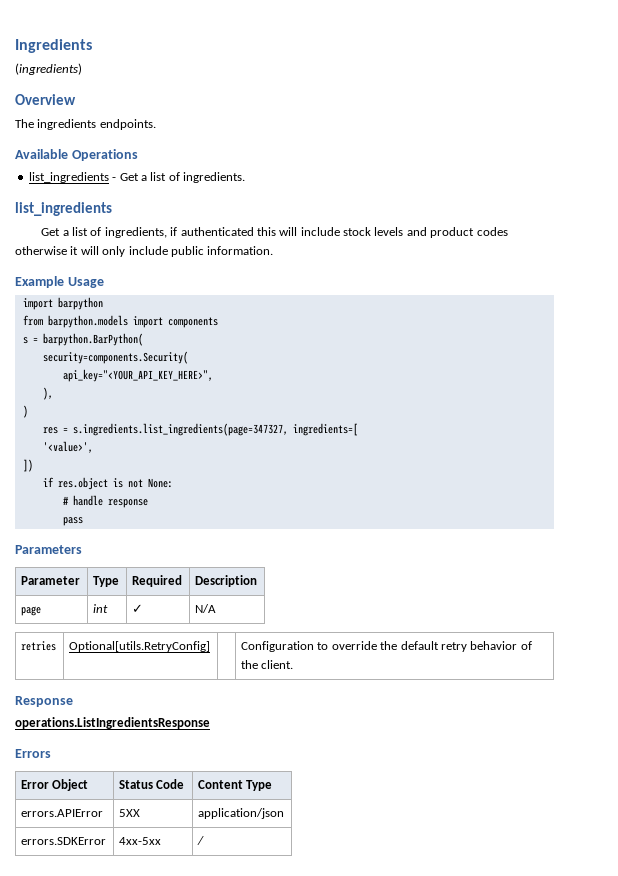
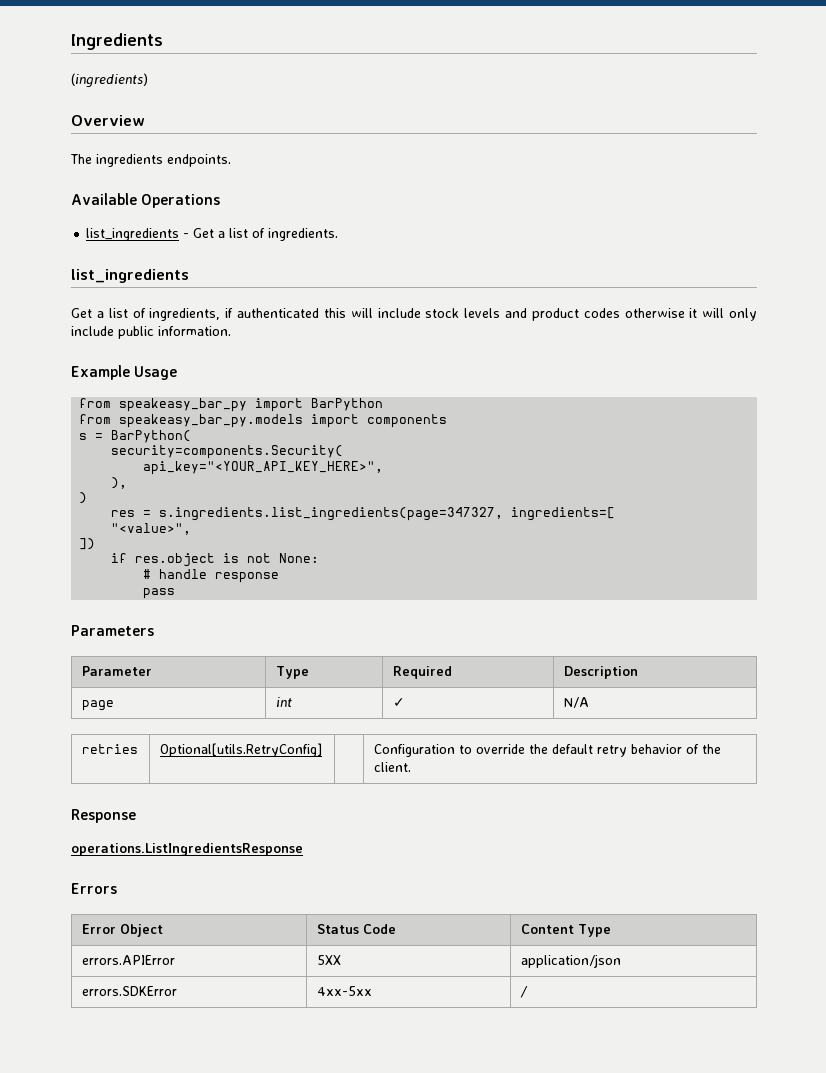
- import barpython
- from barpython.models import components
+ from speakeasy_bar_py import BarPython
+ from speakeasy_bar_py.models import components
- s = barpython.BarPython(
+ s = BarPython(
- '<value>',
+ "<value>",

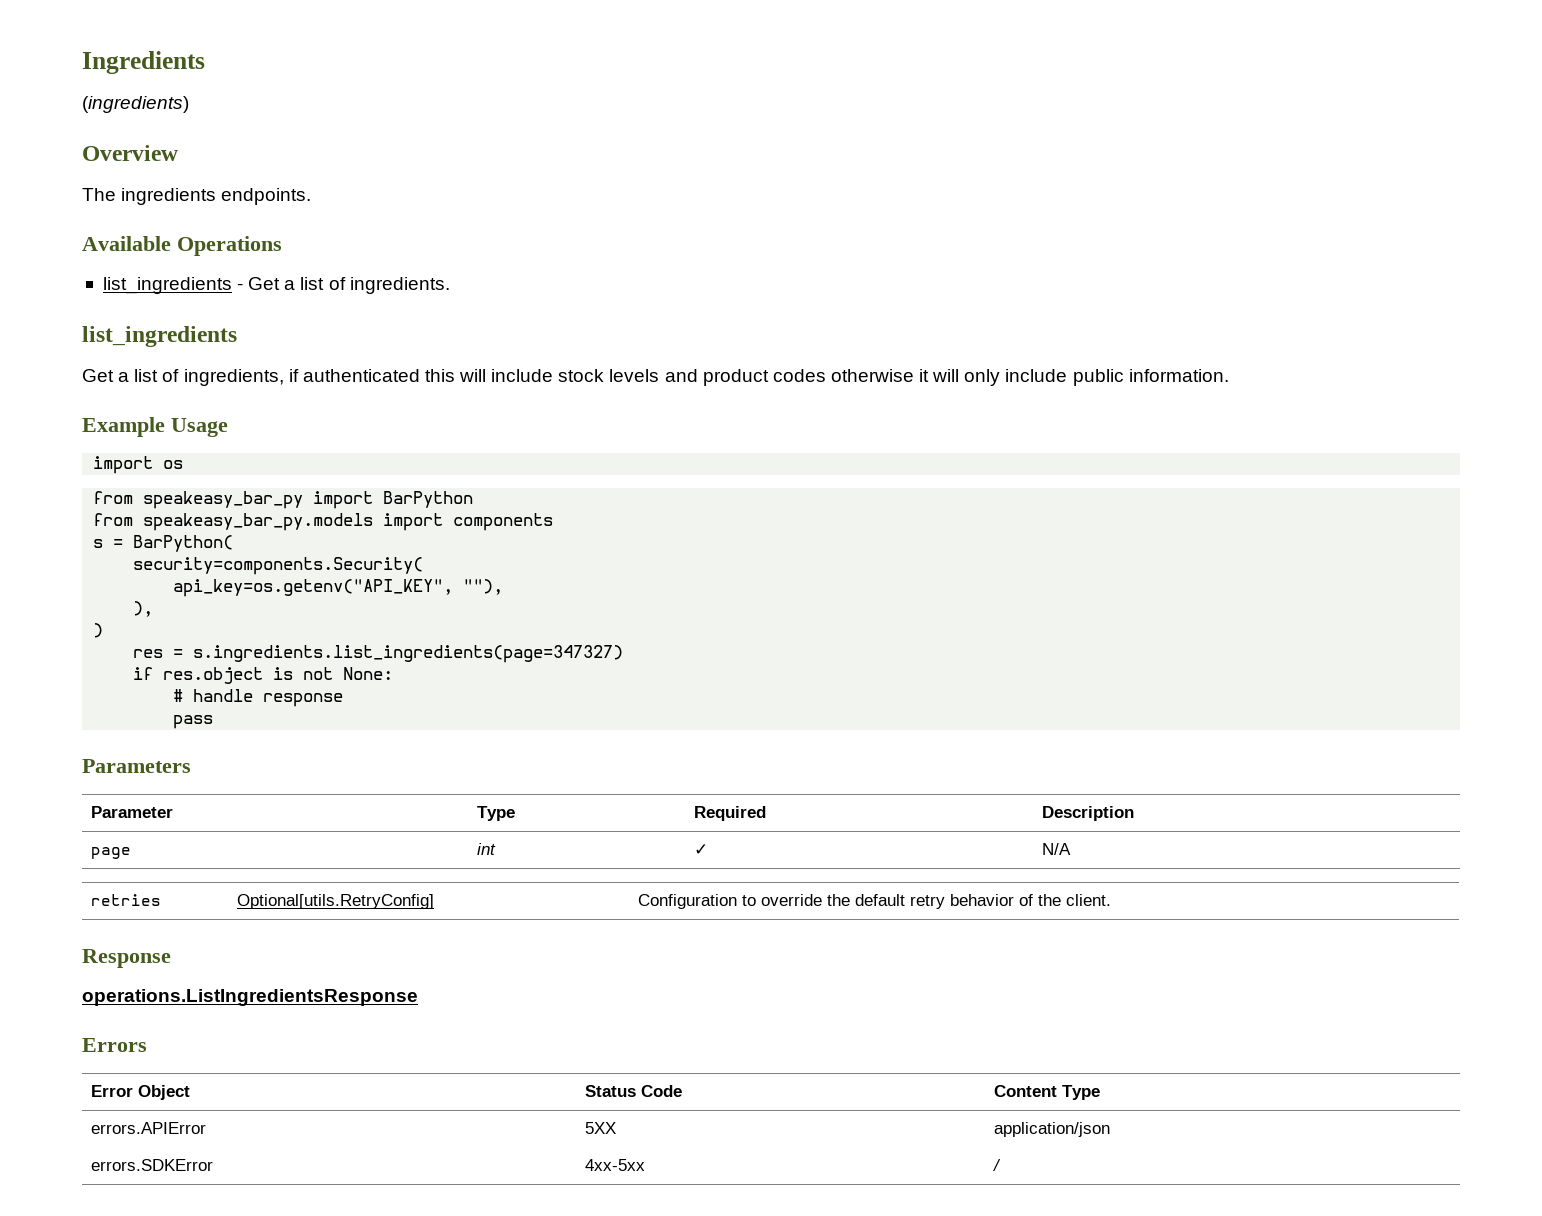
+ import os
- api_key="<YOUR_API_KEY_HERE>",
+ api_key=os.getenv("API_KEY", ""),
- res = s.ingredients.list_ingredients(page=347327, ingredients=[
- "<value>",
- ])
+ res = s.ingredients.list_ingredients(page=347327)

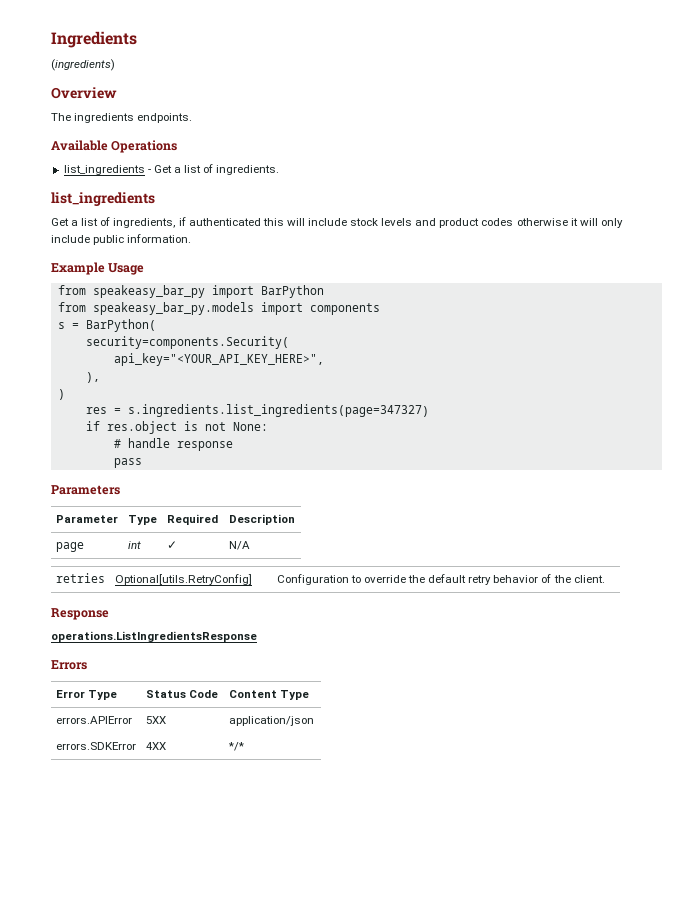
- import os
- api_key=os.getenv("API_KEY", ""),
+ api_key="<YOUR_API_KEY_HERE>",
- Error Object | Status Code | Content Type
+ Error Type | Status Code | Content Type
- errors.SDKError | 4xx-5xx | /
+ errors.SDKError | 4XX | */*

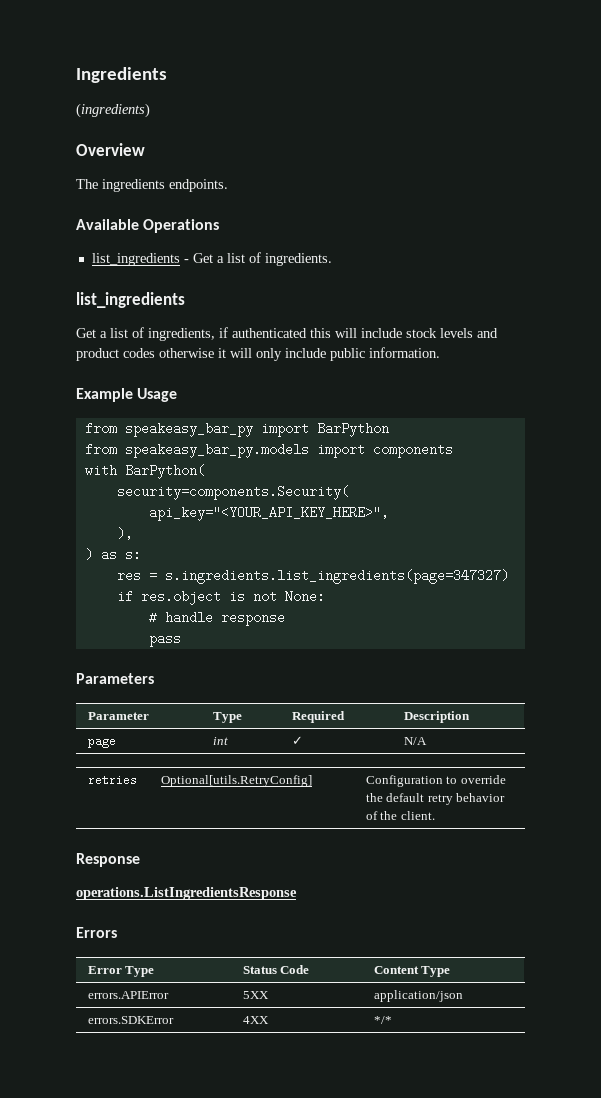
- s = BarPython(
+ with BarPython(
- )
+ ) as s:

